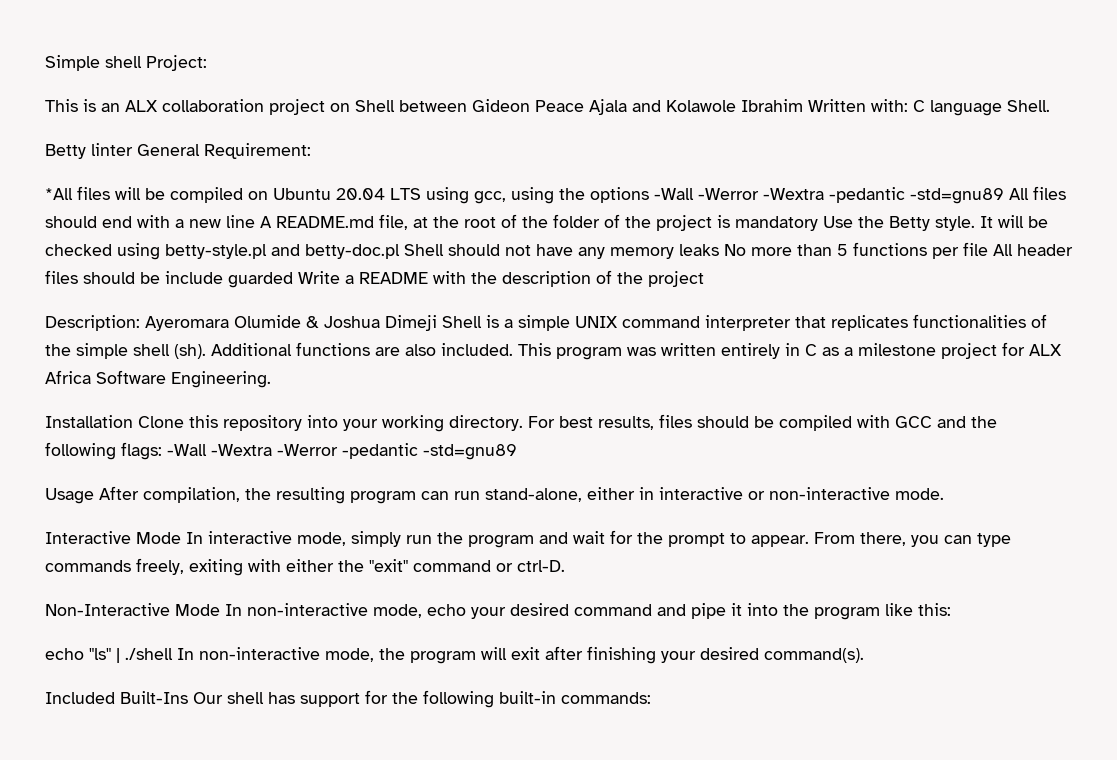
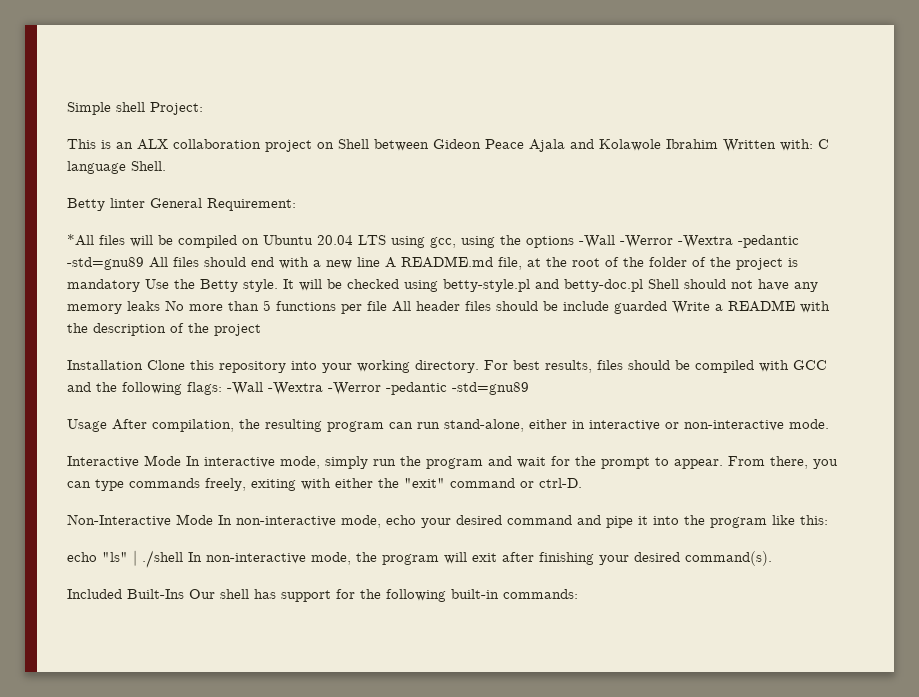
- Description: Ayeromara Olumide & Joshua Dimeji Shell is a simple UNIX command interpreter that replicates functionalities of the simple shell (sh). Additional functions are also included. This program was written entirely in C as a milestone project for ALX Africa Software Engineering.

